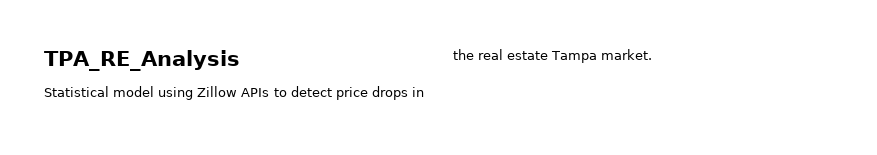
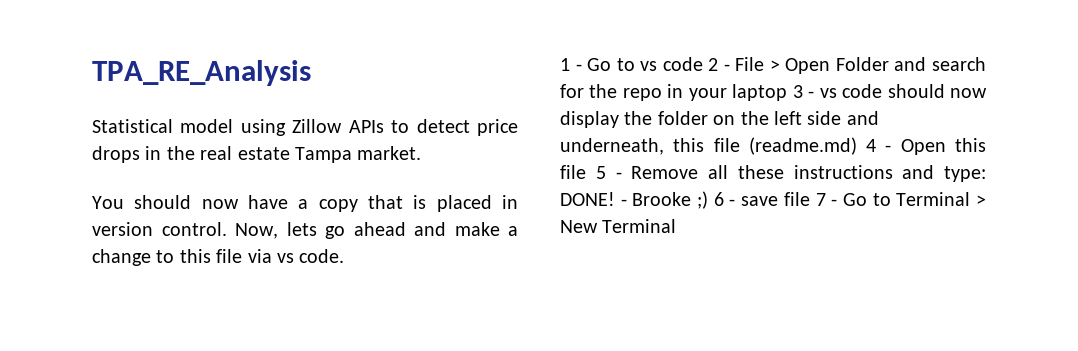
+ You should now have a copy that is placed in version control. Now, lets go ahead and make a change to this file via vs code.
+ 1 - Go to vs code 2 - File > Open Folder and search for the repo in your laptop 3 - vs code should now display the folder on the left side and underneath, this file (readme.md) 4 - Open this file 5 - Remove all these instructions and type: DONE! - Brooke ;) 6 - save file 7 - Go to Terminal > New Terminal

